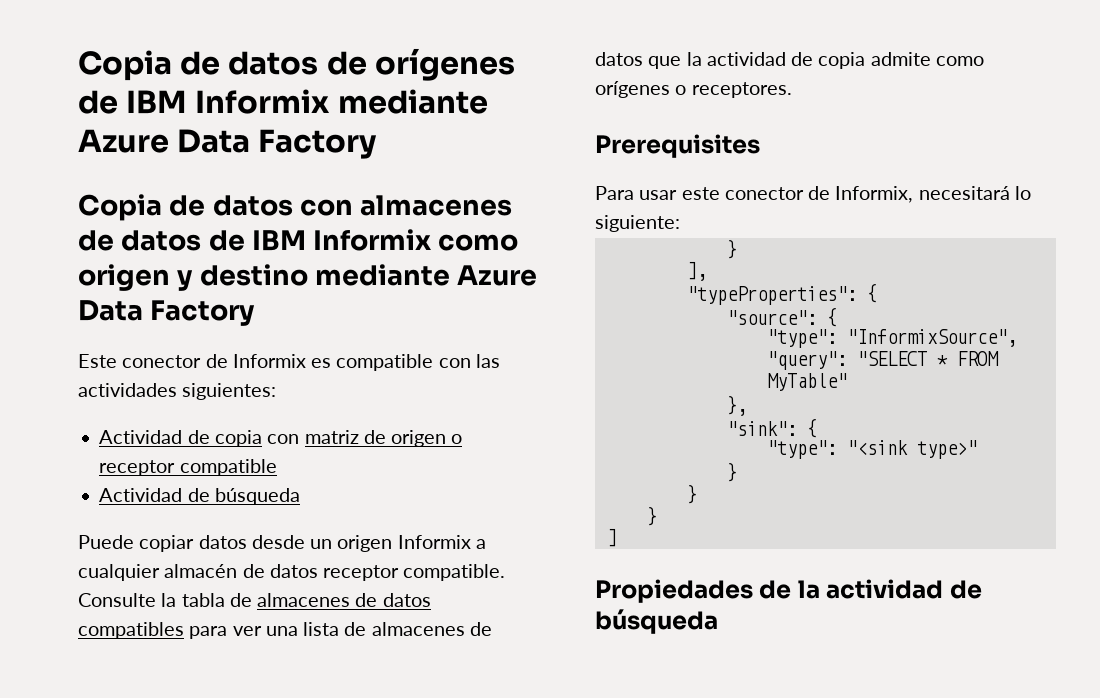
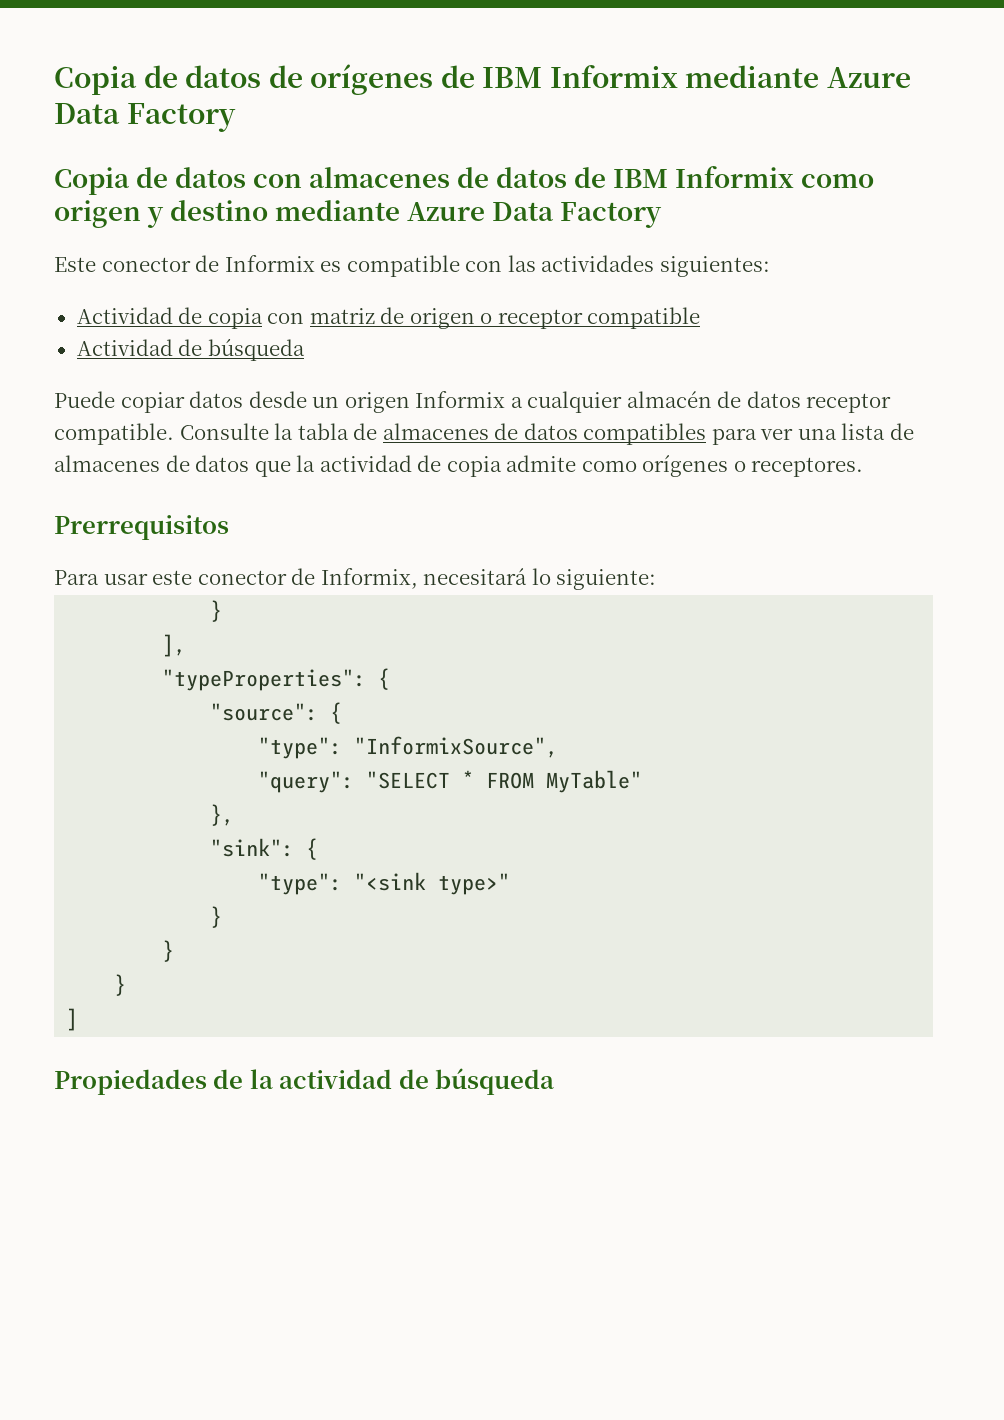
- Prerequisites
+ Prerrequisitos

